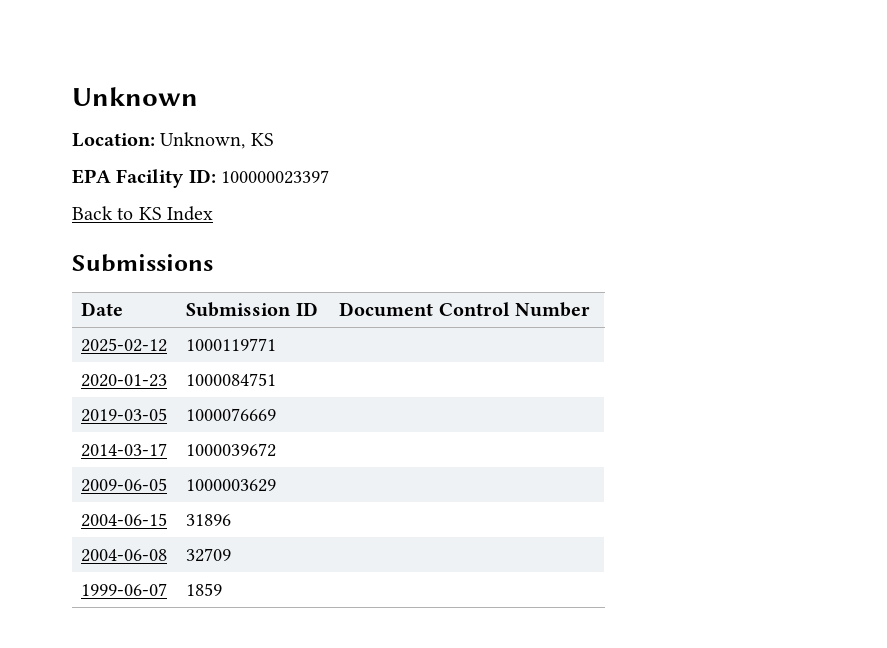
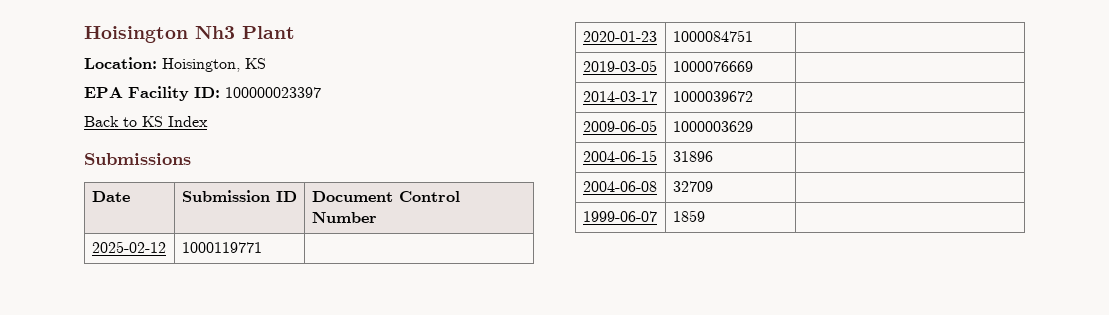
- Unknown
+ Hoisington Nh3 Plant
- Location: Unknown, KS
+ Location: Hoisington, KS

